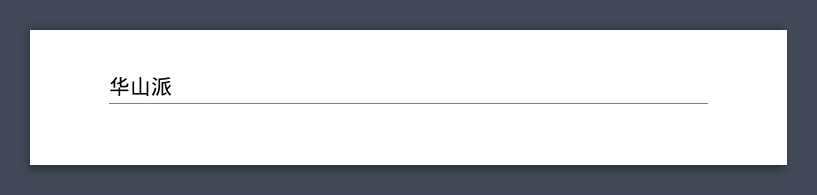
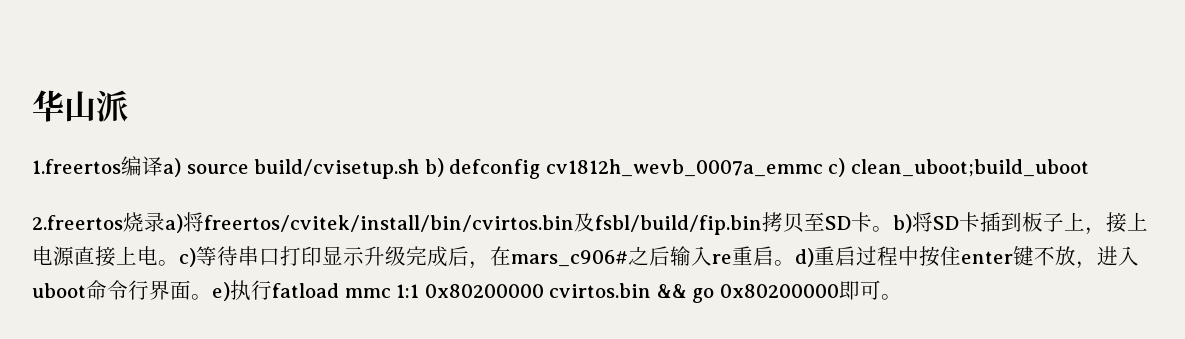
+ 1.freertos编译a) source build/cvisetup.sh b) defconfig cv1812h_wevb_0007a_emmc c) clean_uboot;build_uboot
+ 2.freertos烧录a)将freertos/cvitek/install/bin/cvirtos.bin及fsbl/build/fip.bin拷贝至SD卡。b)将SD卡插到板子上，接上电源直接上电。c)等待串口打印显示升级完成后，在mars_c906#之后输入re重启。d)重启过程中按住enter键不放，进入uboot命令行界面。e)执行fatload mmc 1:1 0x80200000 cvirtos.bin && go 0x80200000即可。

